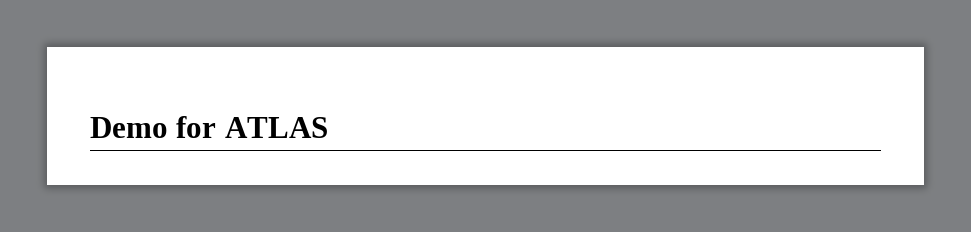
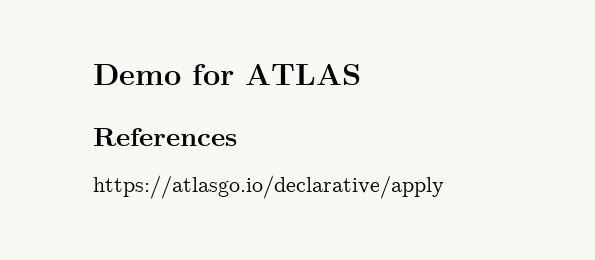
+ References
+ https://atlasgo.io/declarative/apply

